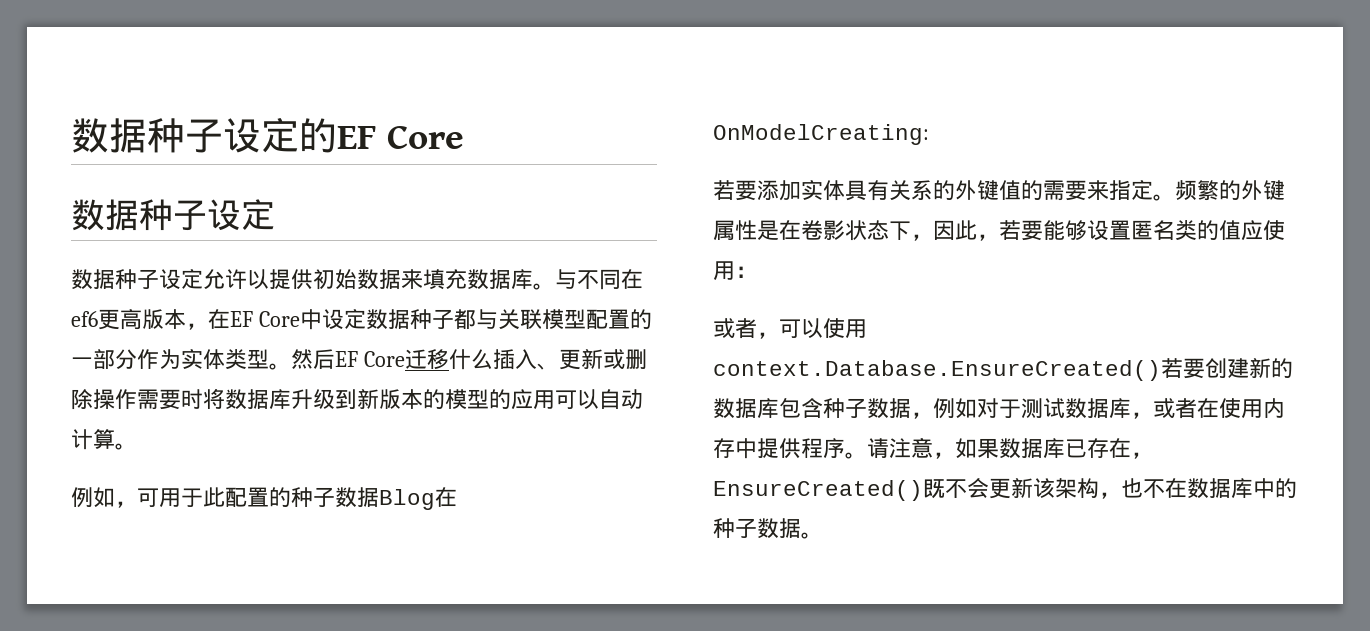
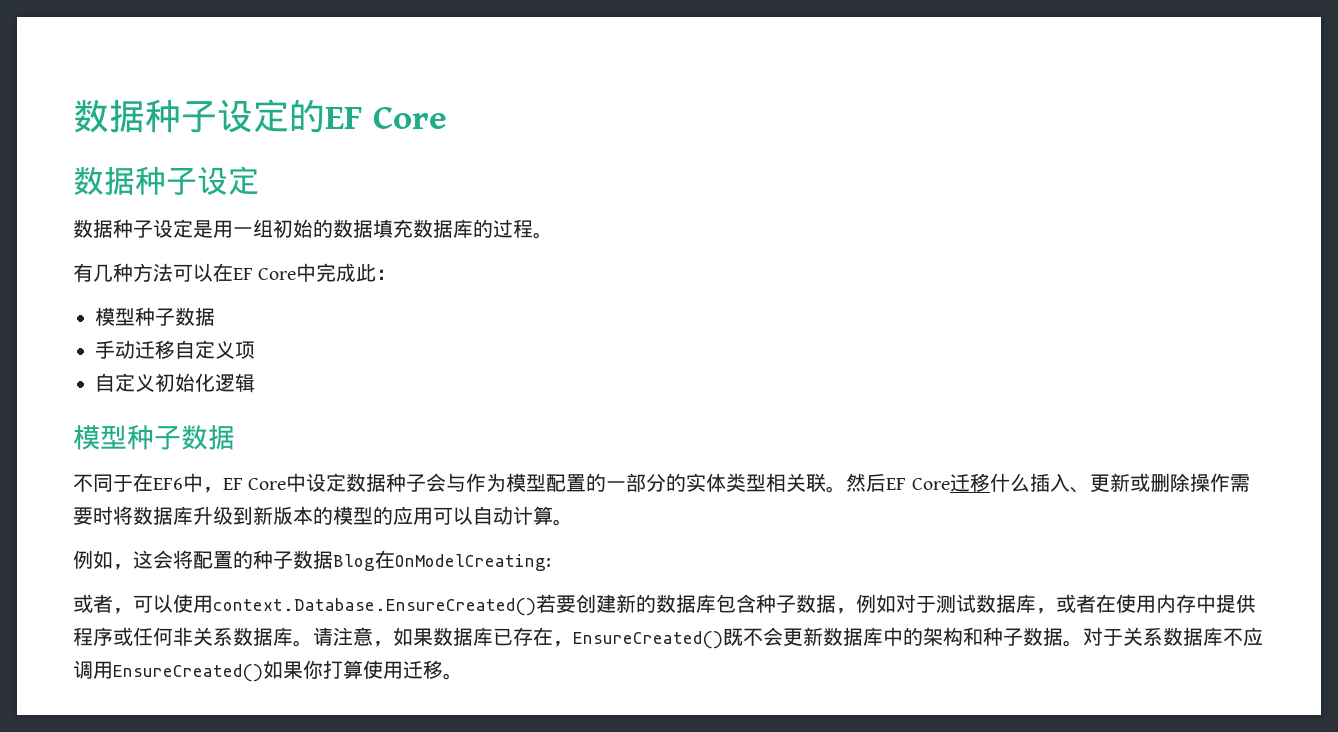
- 数据种子设定允许以提供初始数据来填充数据库。与不同在ef6更高版本，在EF Core中设定数据种子都与关联模型配置的一部分作为实体类型。
+ 数据种子设定是用一组初始的数据填充数据库的过程。
+ 有几种方法可以在EF Core中完成此：
+ 模型种子数据
+ 手动迁移自定义项
+ 自定义初始化逻辑
+ 模型种子数据
+ 不同于在EF6中，EF Core中设定数据种子会与作为模型配置的一部分的实体类型相关联。
- 例如，可用于此配置的种子数据Blog在OnModelCreating:
+ 例如，这会将配置的种子数据Blog在OnModelCreating:
- 若要添加实体具有关系的外键值的需要来指定。频繁的外键属性是在卷影状态下，因此，若要能够设置匿名类的值应使用：
- 或者，可以使用context.Database.EnsureCreated()若要创建新的数据库包含种子数据，例如对于测试数据库，或者在使用内存中提供程序。
+ 或者，可以使用context.Database.EnsureCreated()若要创建新的数据库包含种子数据，例如对于测试数据库，或者在使用内存中提供程序或任何非关系数据库。
- 请注意，如果数据库已存在，EnsureCreated()既不会更新该架构，也不在数据库中的种子数据。
+ 请注意，如果数据库已存在，EnsureCreated()既不会更新数据库中的架构和种子数据。
+ 对于关系数据库不应调用EnsureCreated()如果你打算使用迁移。

